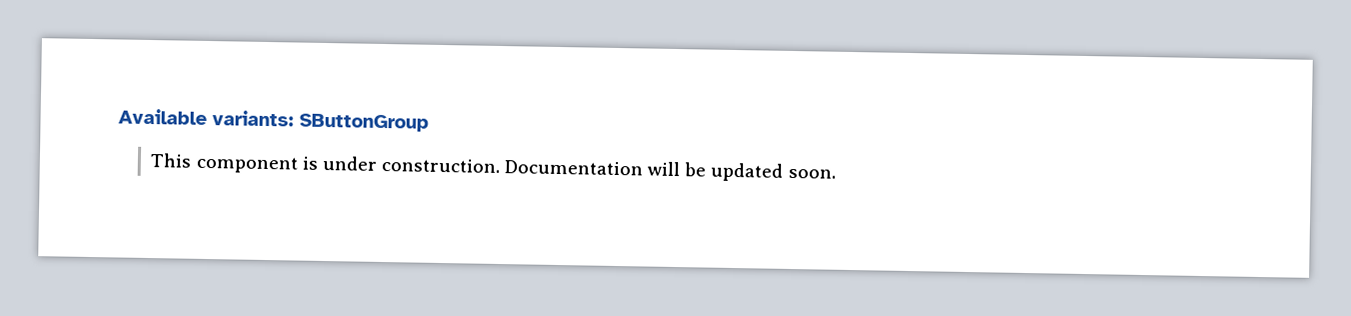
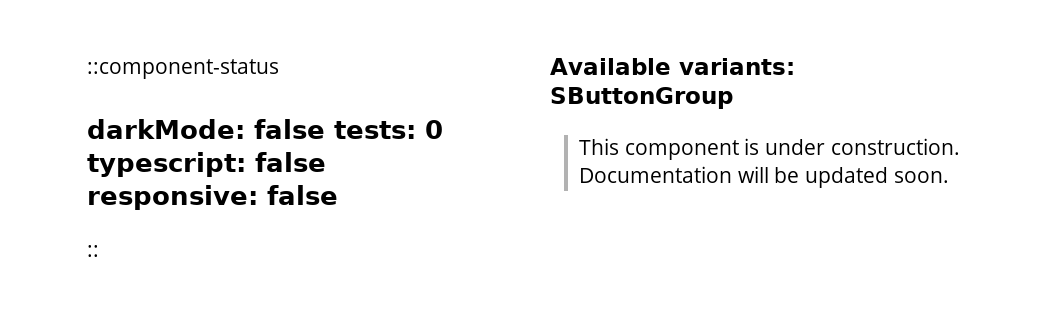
+ ::component-status
+ darkMode: false tests: 0 typescript: false responsive: false
+ ::

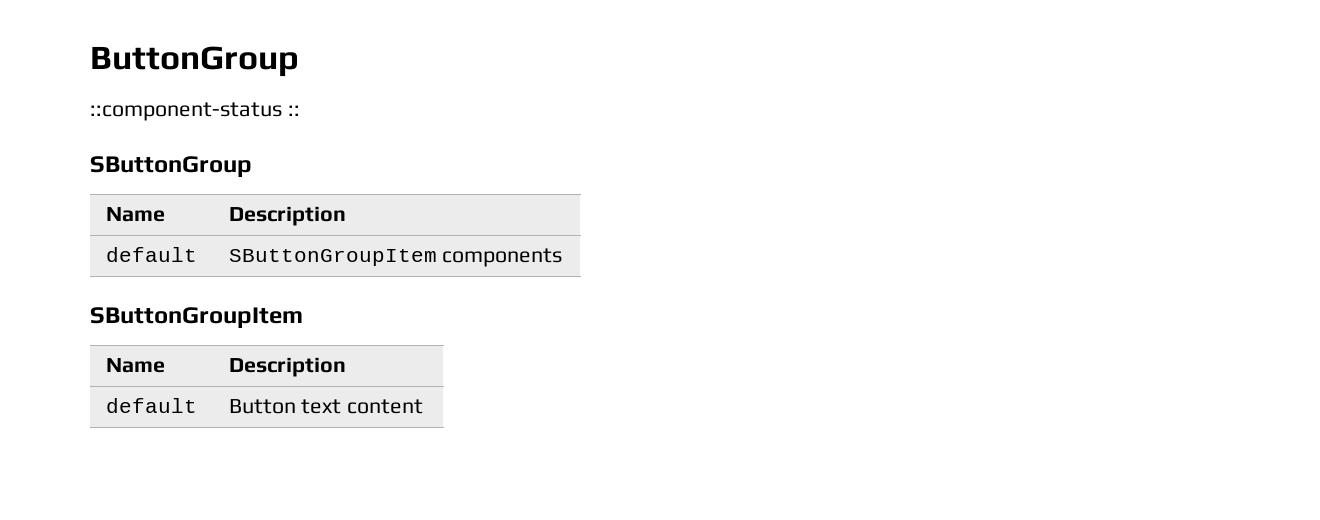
+ ButtonGroup
- ::component-status
- darkMode: false tests: 0 typescript: false responsive: false
- ::
+ ::component-status ::
- Available variants: SButtonGroup
- This component is under construction. Documentation will be updated soon.
+ SButtonGroup
+ Name | Description
+ default | SButtonGroupItem components
+ SButtonGroupItem
+ Name | Description
+ default | Button text content

